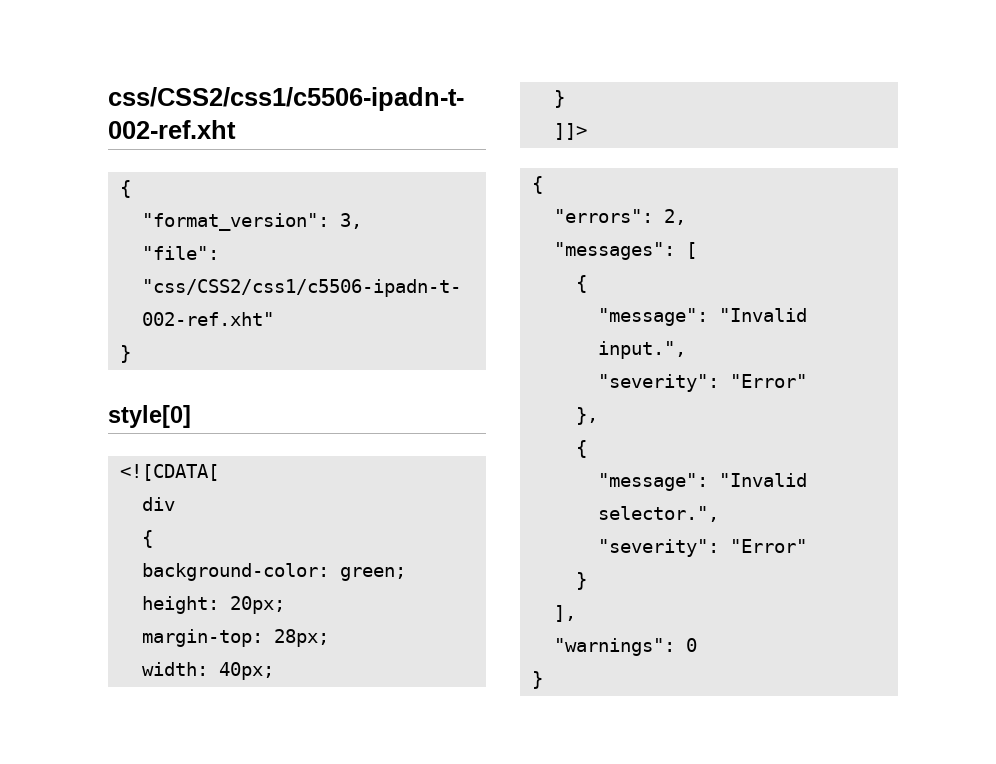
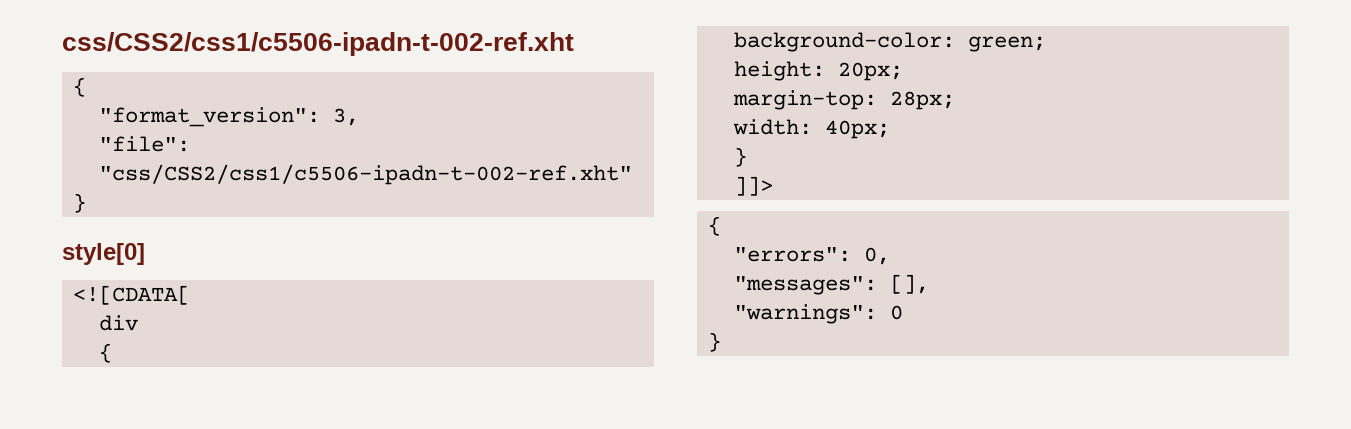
- "errors": 2,
+ "errors": 0,
- "messages": [
- {
- "message": "Invalid input.",
- "severity": "Error"
- },
- {
- "message": "Invalid selector.",
- "severity": "Error"
- }
- ],
+ "messages": [],

